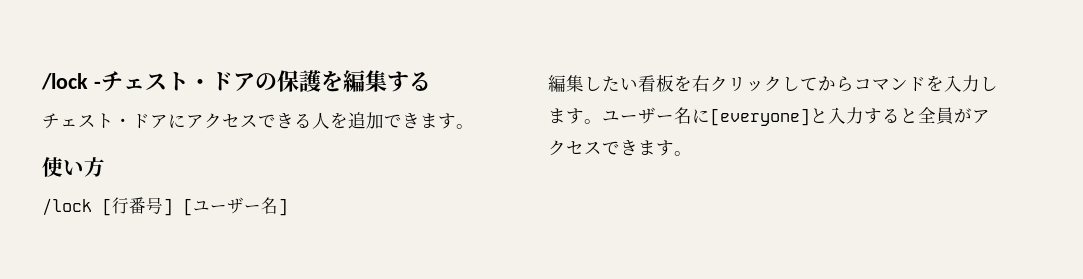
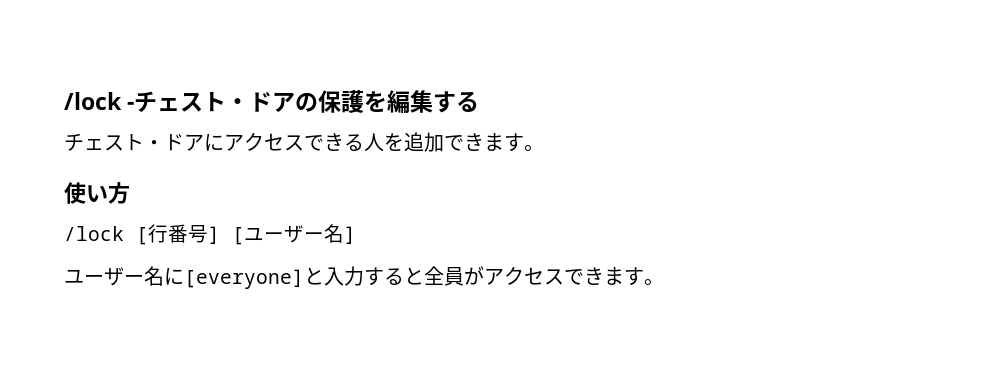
- 編集したい看板を右クリックしてからコマンドを入力します。

